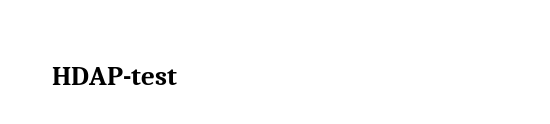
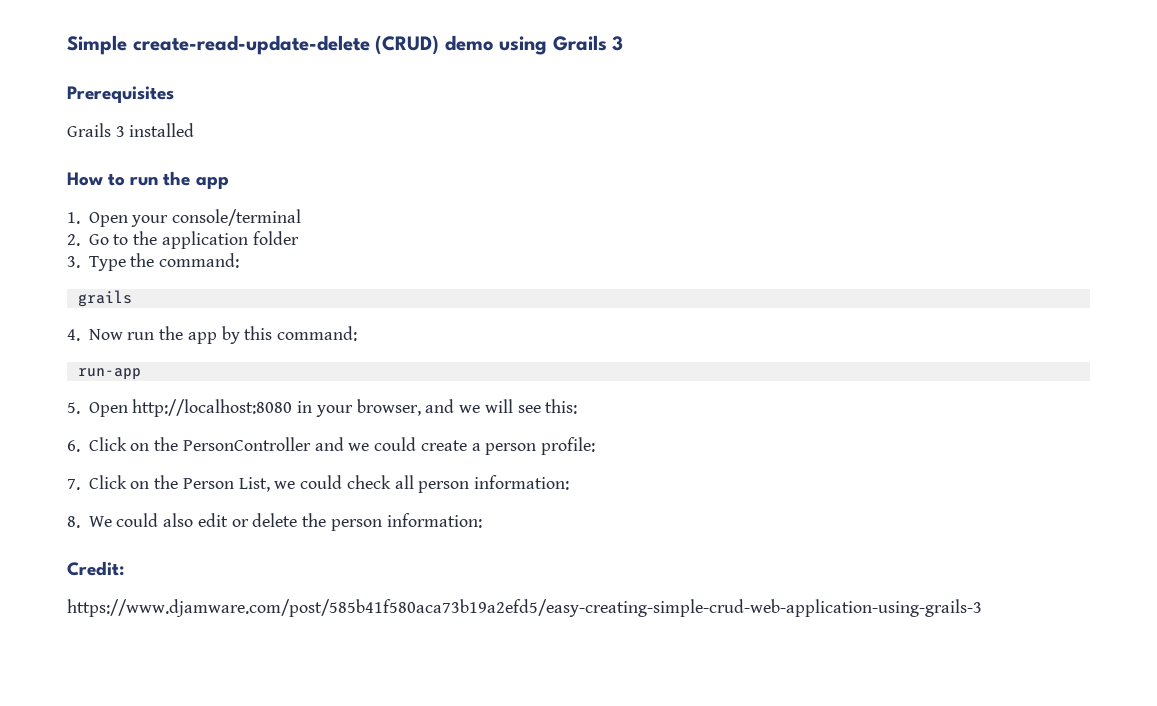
- HDAP-test
+ Simple create-read-update-delete (CRUD) demo using Grails 3
+ Prerequisites
+ Grails 3 installed
+ How to run the app
+ 1. Open your console/terminal
+ 2. Go to the application folder
+ 3. Type the command:
+ grails
+ 4. Now run the app by this command:
+ run-app
+ 5. Open http://localhost:8080 in your browser, and we will see this:
+ 6. Click on the PersonController and we could create a person profile:
+ 7. Click on the Person List, we could check all person information:
+ 8. We could also edit or delete the person information:
+ Credit:
+ https://www.djamware.com/post/585b41f580aca73b19a2efd5/easy-creating-simple-crud-web-application-using-grails-3

